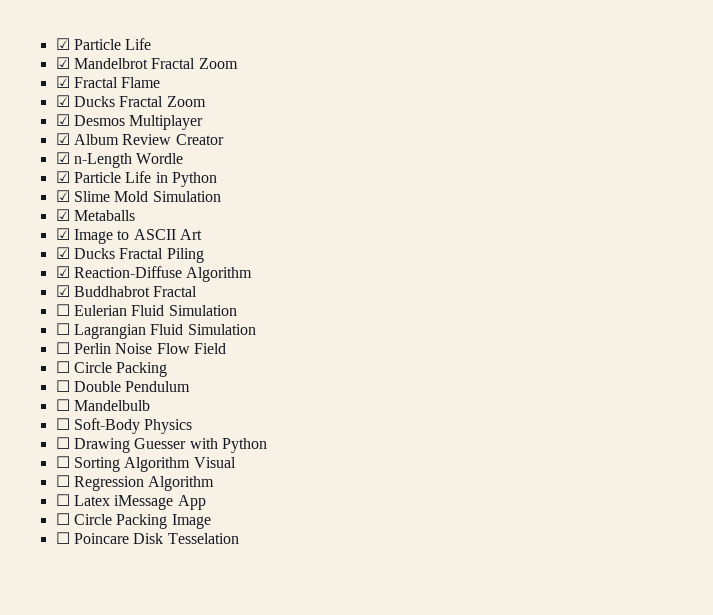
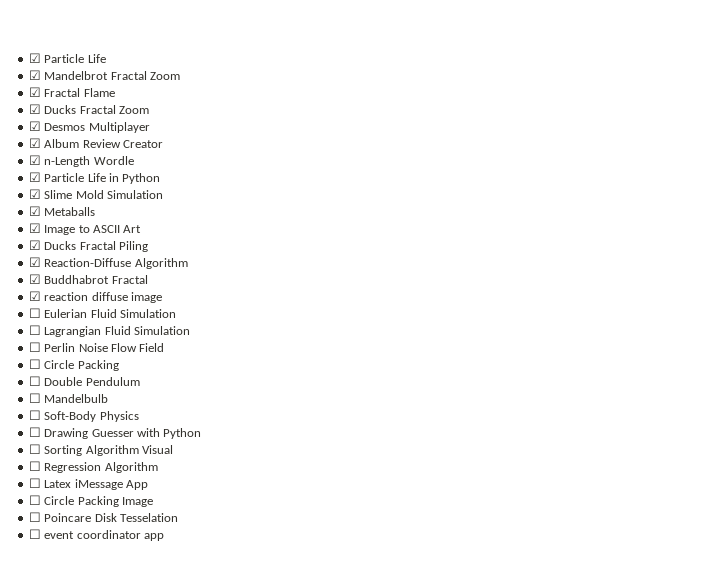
+ ☑ reaction diffuse image
+ ☐ event coordinator app

